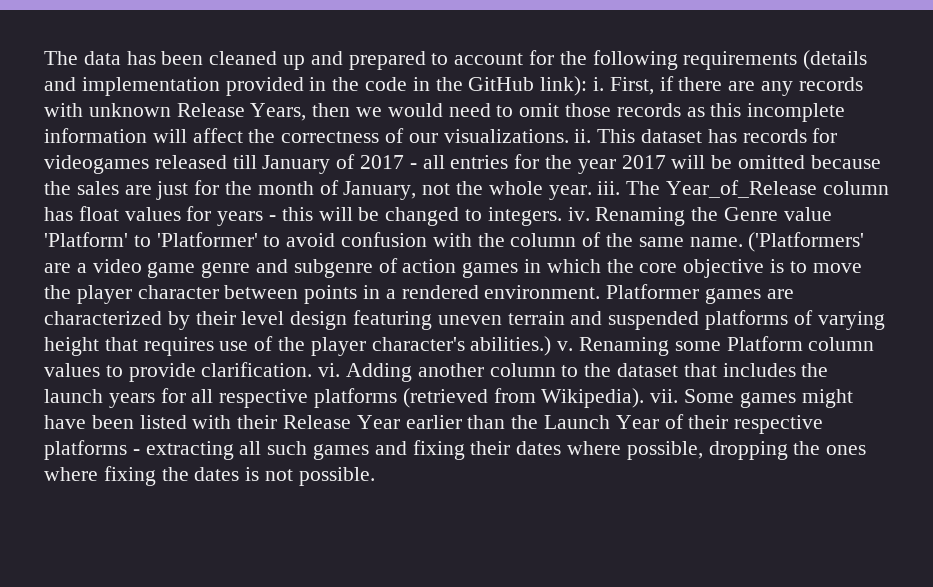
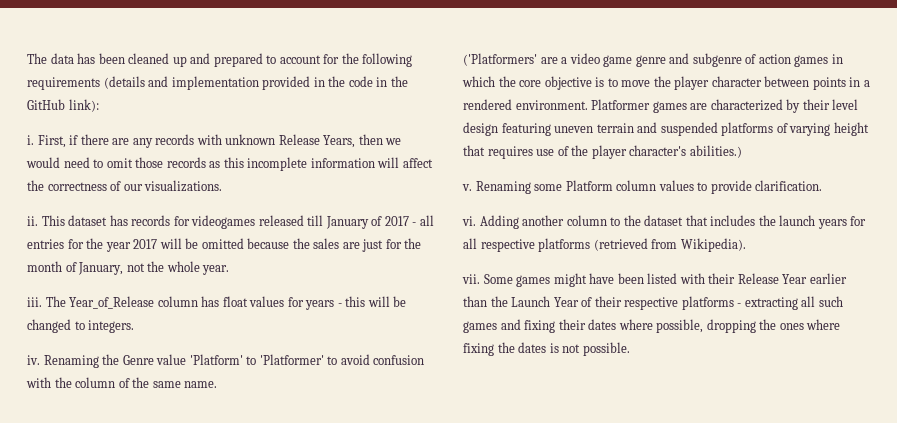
- The data has been cleaned up and prepared to account for the following requirements (details and implementation provided in the code in the GitHub link): i.
+ The data has been cleaned up and prepared to account for the following requirements (details and implementation provided in the code in the GitHub link):
+ i.
- First, if there are any records with unknown Release Years, then we would need to omit those records as this incomplete information will affect the correctness of our visualizations. ii.
+ First, if there are any records with unknown Release Years, then we would need to omit those records as this incomplete information will affect the correctness of our visualizations.
+ ii.
- This dataset has records for videogames released till January of 2017 - all entries for the year 2017 will be omitted because the sales are just for the month of January, not the whole year. iii.
+ This dataset has records for videogames released till January of 2017 - all entries for the year 2017 will be omitted because the sales are just for the month of January, not the whole year.
+ iii.
- The Year_of_Release column has float values for years - this will be changed to integers. iv.
+ The Year_of_Release column has float values for years - this will be changed to integers.
+ iv.
- Renaming the Genre value 'Platform' to 'Platformer' to avoid confusion with the column of the same name. ('Platformers' are a video game genre and subgenre of action games in which the core objective is to move the player character between points in a rendered environment.
+ Renaming the Genre value 'Platform' to 'Platformer' to avoid confusion with the column of the same name.
+ ('Platformers' are a video game genre and subgenre of action games in which the core objective is to move the player character between points in a rendered environment.
- Platformer games are characterized by their level design featuring uneven terrain and suspended platforms of varying height that requires use of the player character's abilities.) v.
+ Platformer games are characterized by their level design featuring uneven terrain and suspended platforms of varying height that requires use of the player character's abilities.)
+ v.
- Renaming some Platform column values to provide clarification. vi.
+ Renaming some Platform column values to provide clarification.
+ vi.
- Adding another column to the dataset that includes the launch years for all respective platforms (retrieved from Wikipedia). vii.
+ Adding another column to the dataset that includes the launch years for all respective platforms (retrieved from Wikipedia).
+ vii.

